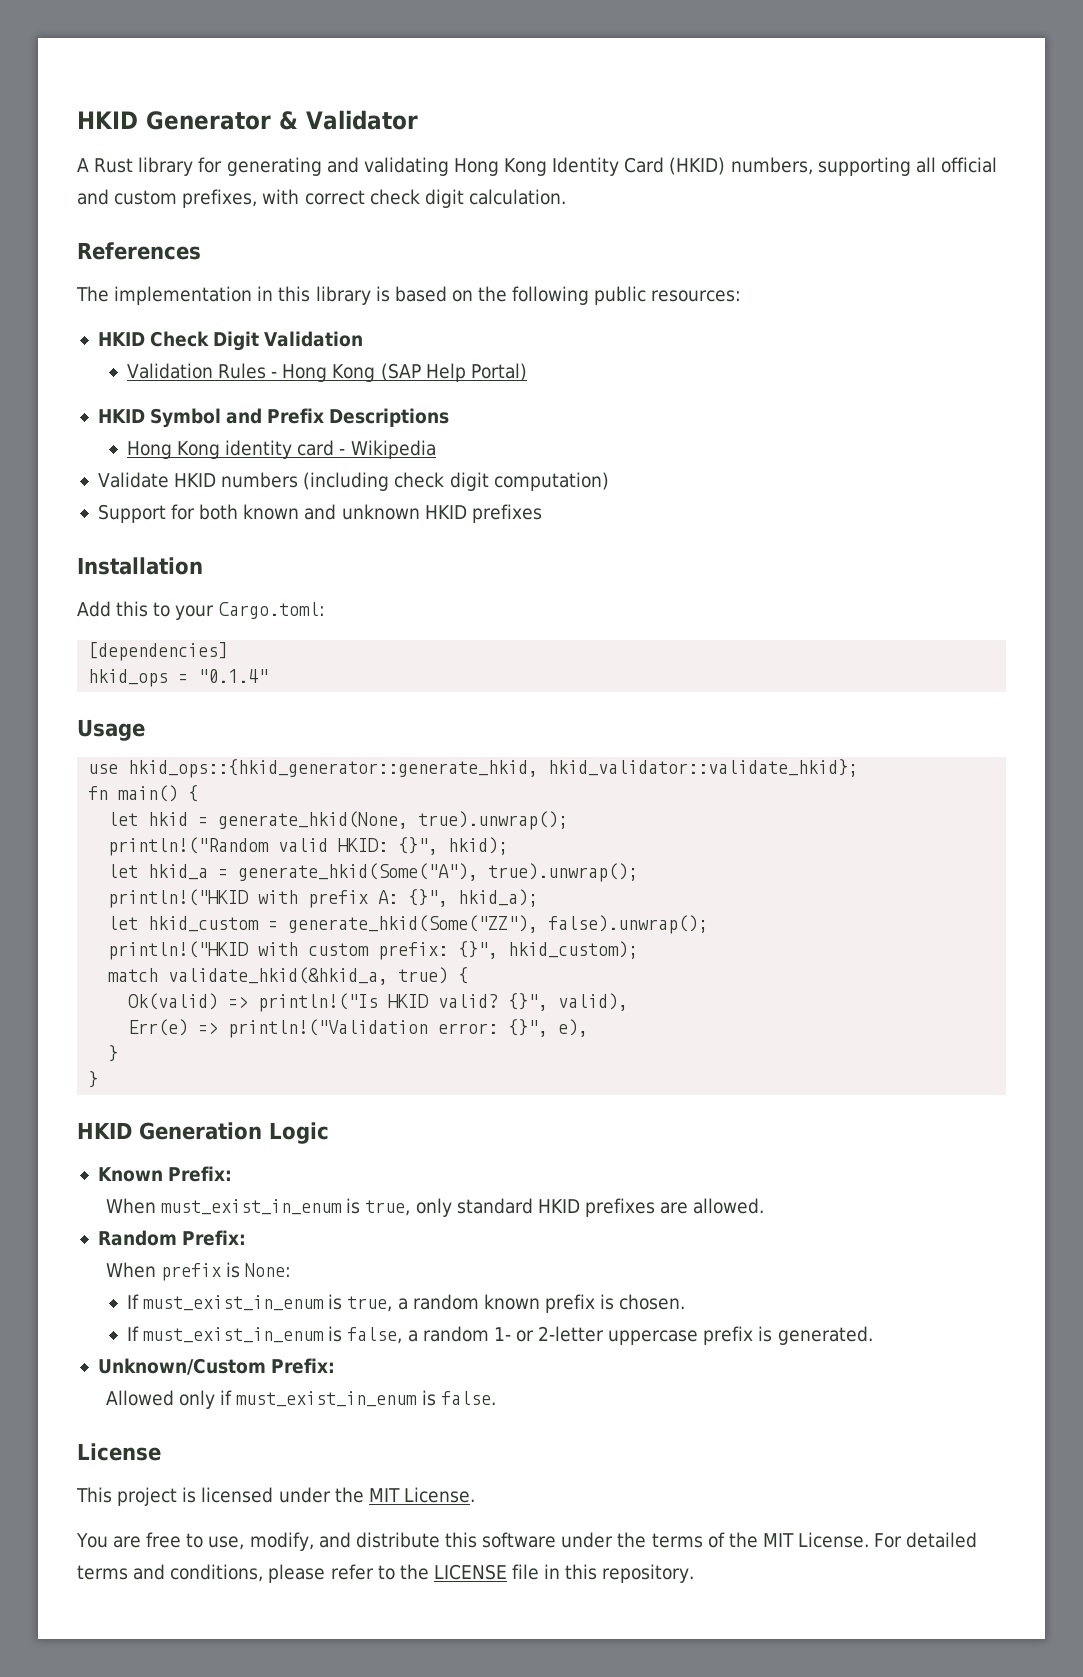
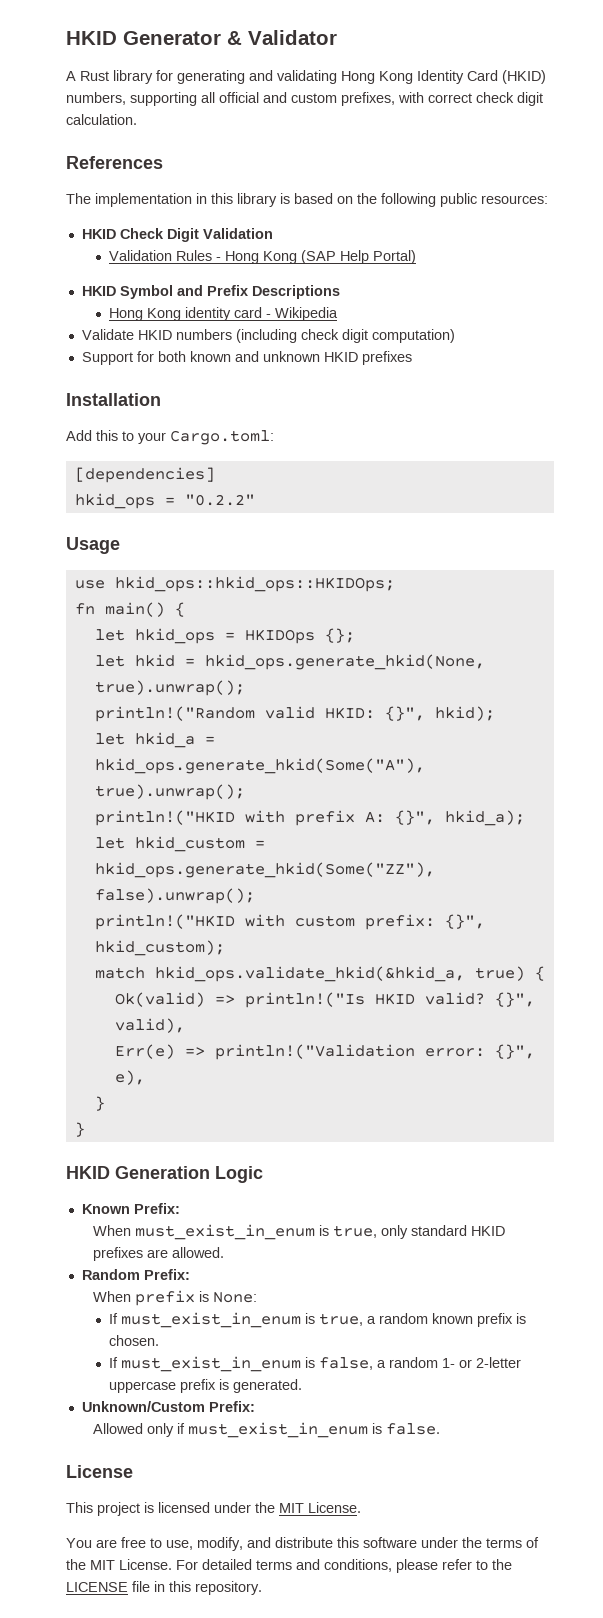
- hkid_ops = "0.1.4"
+ hkid_ops = "0.2.2"
- use hkid_ops::{hkid_generator::generate_hkid, hkid_validator::validate_hkid};
+ use hkid_ops::hkid_ops::HKIDOps;
+ let hkid_ops = HKIDOps {};
- let hkid = generate_hkid(None, true).unwrap();
+ let hkid = hkid_ops.generate_hkid(None, true).unwrap();
- let hkid_a = generate_hkid(Some("A"), true).unwrap();
+ let hkid_a = hkid_ops.generate_hkid(Some("A"), true).unwrap();
- let hkid_custom = generate_hkid(Some("ZZ"), false).unwrap();
+ let hkid_custom = hkid_ops.generate_hkid(Some("ZZ"), false).unwrap();
- match validate_hkid(&hkid_a, true) {
+ match hkid_ops.validate_hkid(&hkid_a, true) {

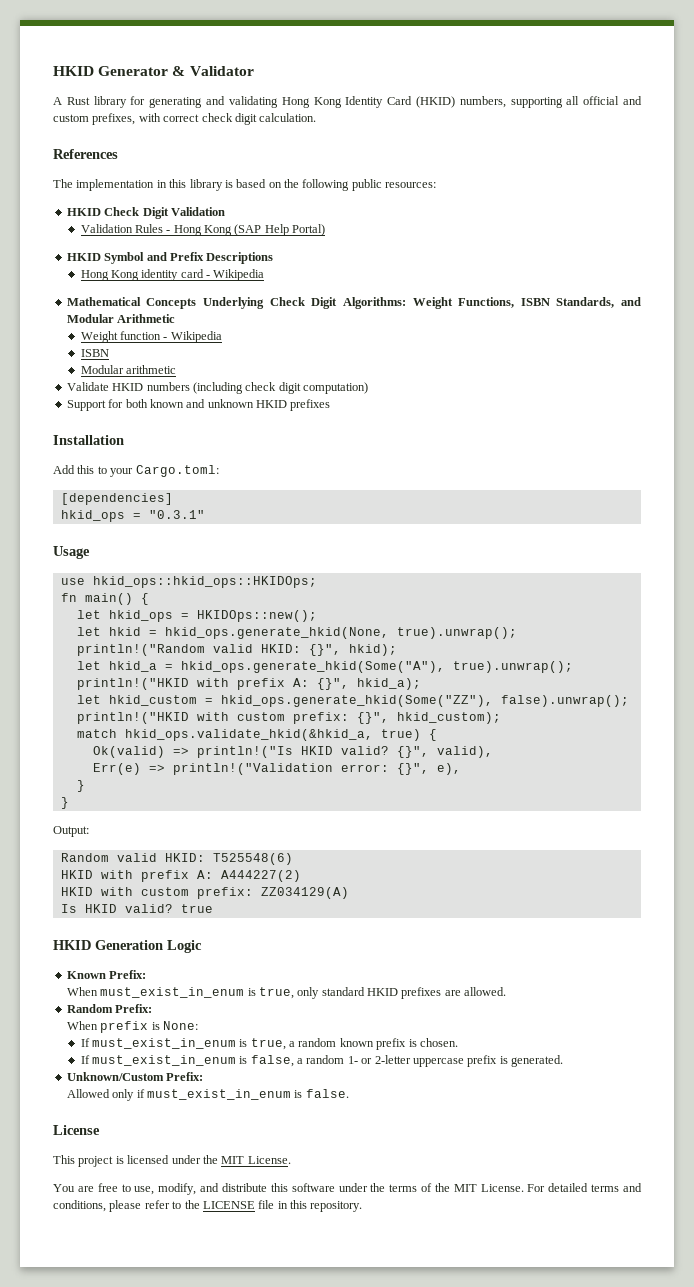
+ Mathematical Concepts Underlying Check Digit Algorithms: Weight Functions, ISBN Standards, and Modular Arithmetic
+ Weight function - Wikipedia
+ ISBN
+ Modular arithmetic
- hkid_ops = "0.2.2"
+ hkid_ops = "0.3.1"
- let hkid_ops = HKIDOps {};
+ let hkid_ops = HKIDOps::new();
+ Output:
+ Random valid HKID: T525548(6)
+ HKID with prefix A: A444227(2)
+ HKID with custom prefix: ZZ034129(A)
+ Is HKID valid? true

